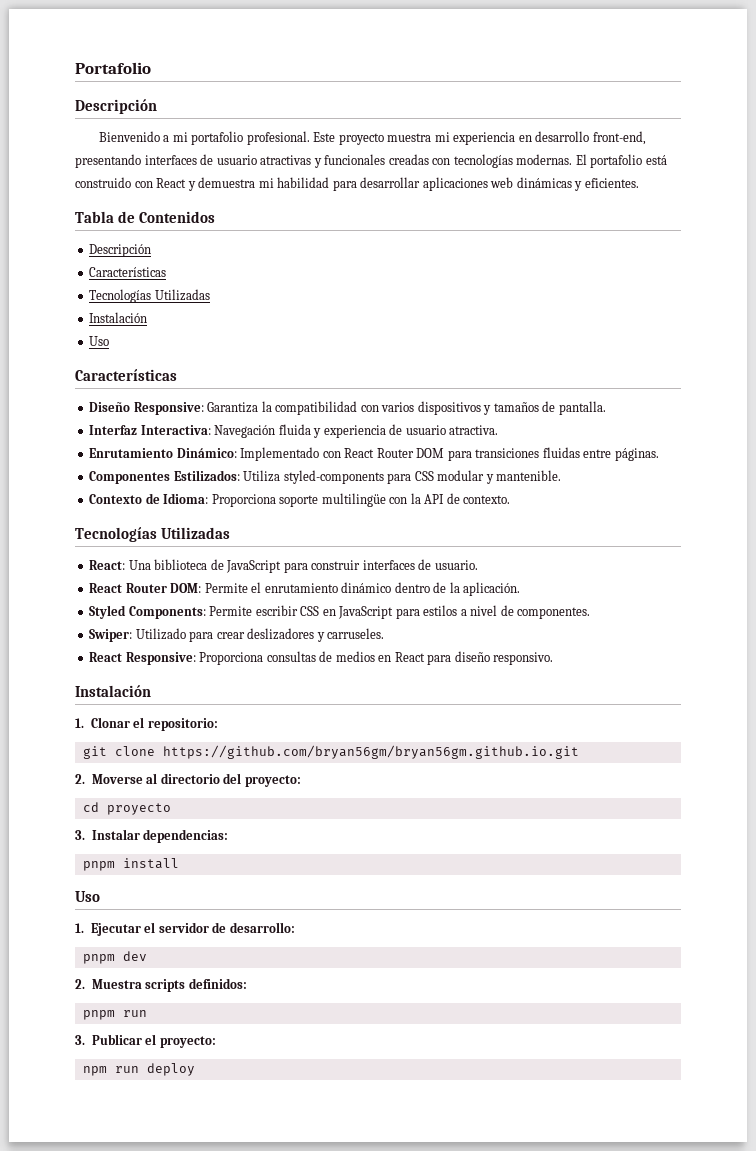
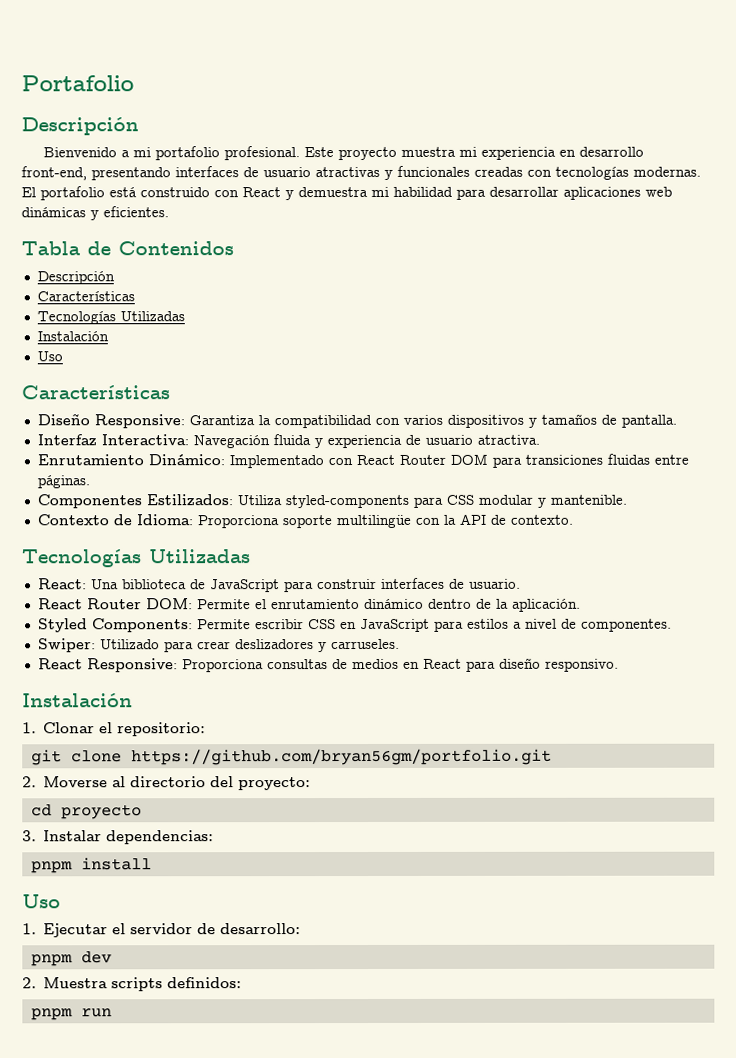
- git clone https://github.com/bryan56gm/bryan56gm.github.io.git
+ git clone https://github.com/bryan56gm/portfolio.git
- 3. Publicar el proyecto:
- npm run deploy

